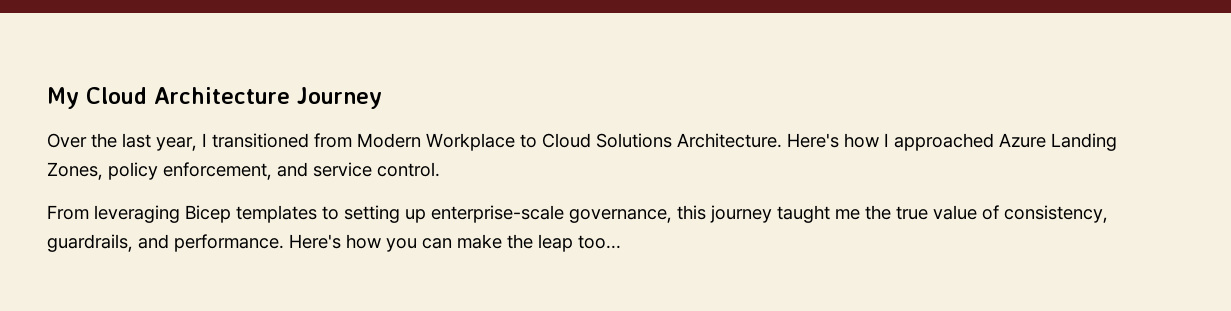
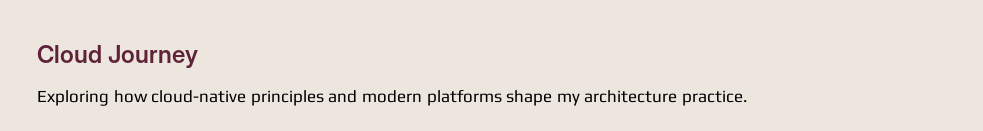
- My Cloud Architecture Journey
- Over the last year, I transitioned from Modern Workplace to Cloud Solutions Architecture. Here's how I approached Azure Landing Zones, policy enforcement, and service control.
- From leveraging Bicep templates to setting up enterprise-scale governance, this journey taught me the true value of consistency, guardrails, and performance. Here's how you can make the leap too...
+ Cloud Journey
+ Exploring how cloud-native principles and modern platforms shape my architecture practice.

